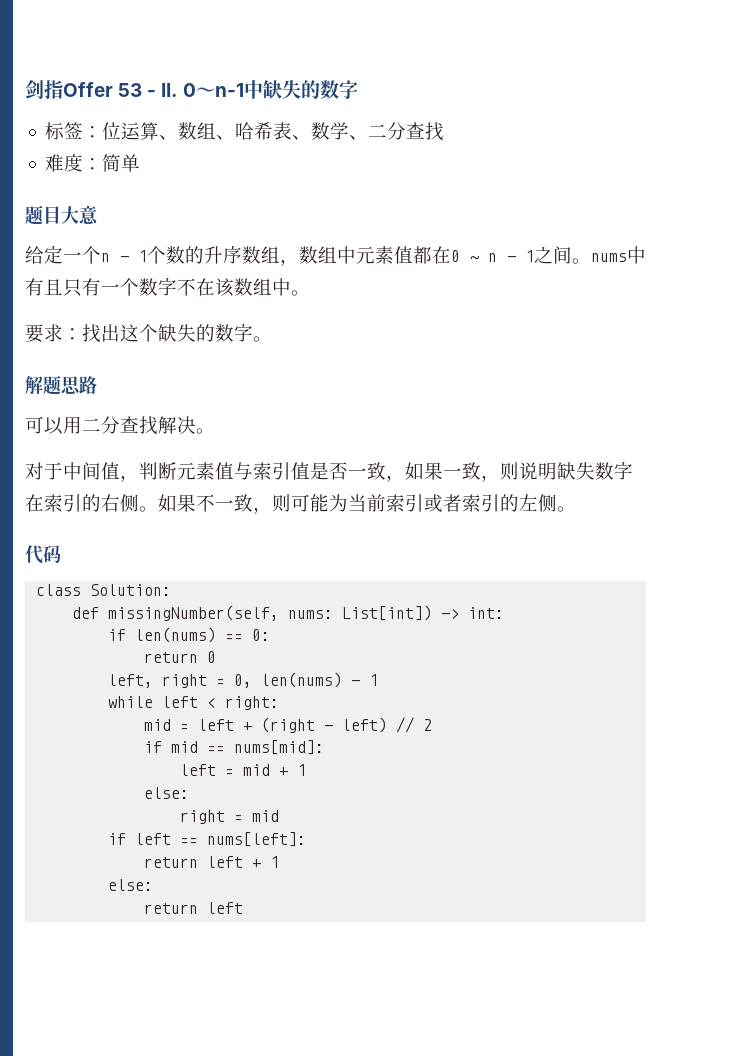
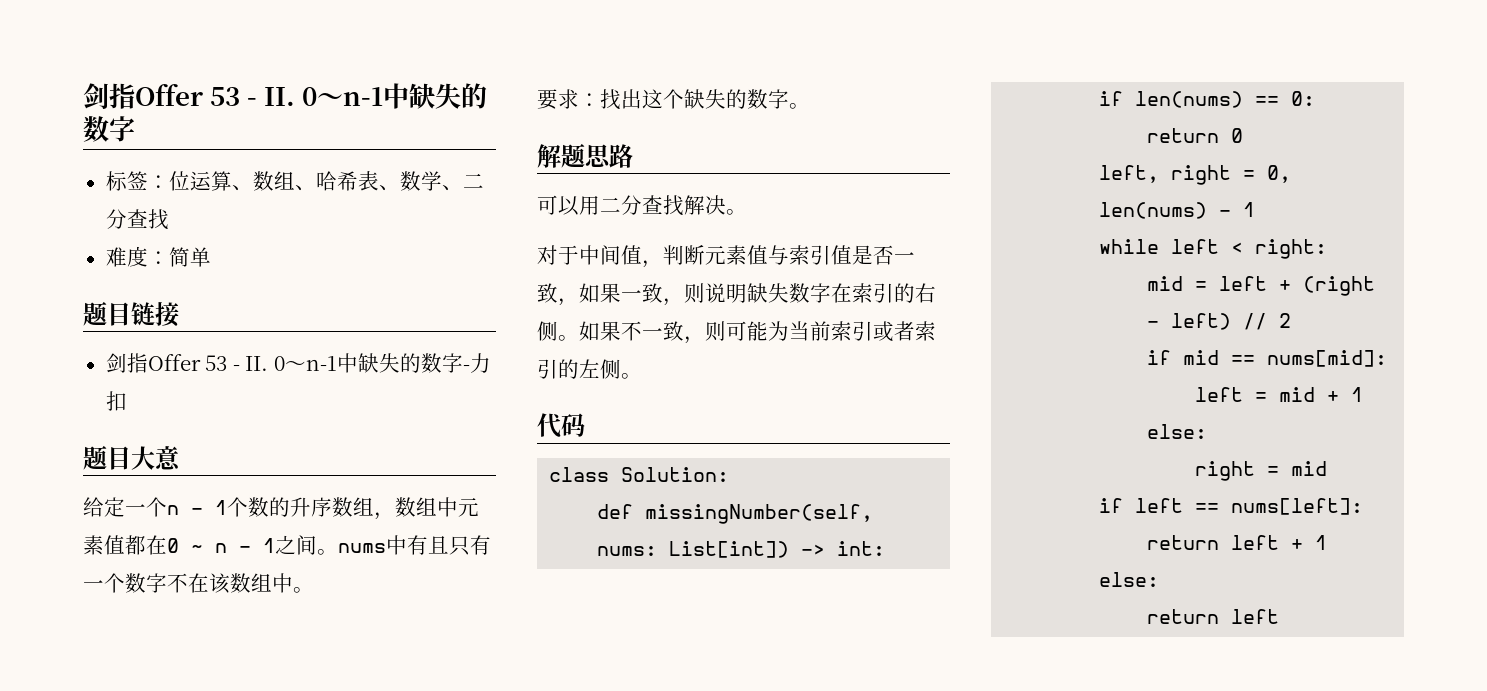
+ 题目链接
+ 剑指Offer 53 - II. 0～n-1中缺失的数字-力扣

